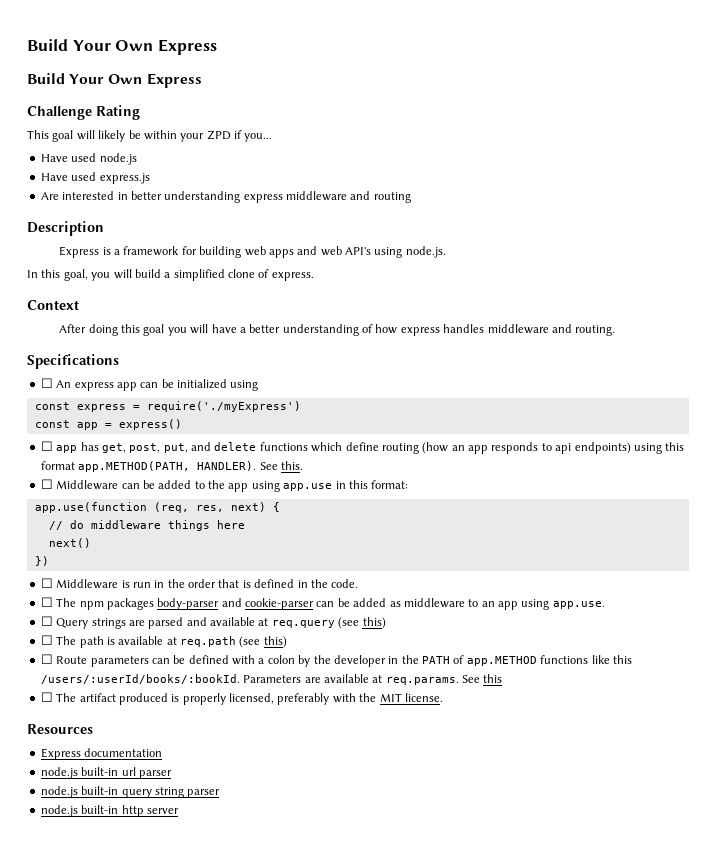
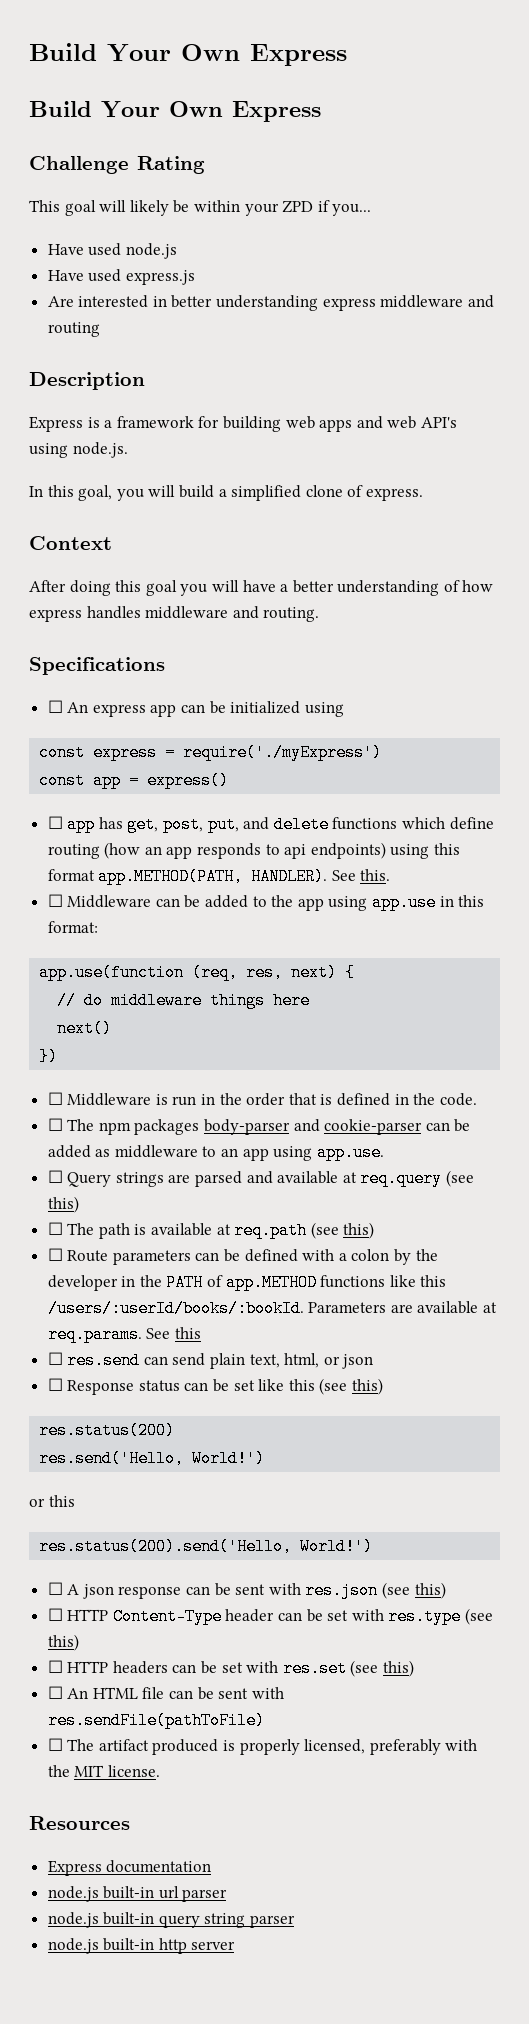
+ ☐ res.send can send plain text, html, or json
+ ☐ Response status can be set like this (see this)
+ res.status(200)
+ res.send('Hello, World!')
+ or this
+ res.status(200).send('Hello, World!')
+ ☐ A json response can be sent with res.json (see this)
+ ☐ HTTP Content-Type header can be set with res.type (see this)
+ ☐ HTTP headers can be set with res.set (see this)
+ ☐ An HTML file can be sent with res.sendFile(pathToFile)

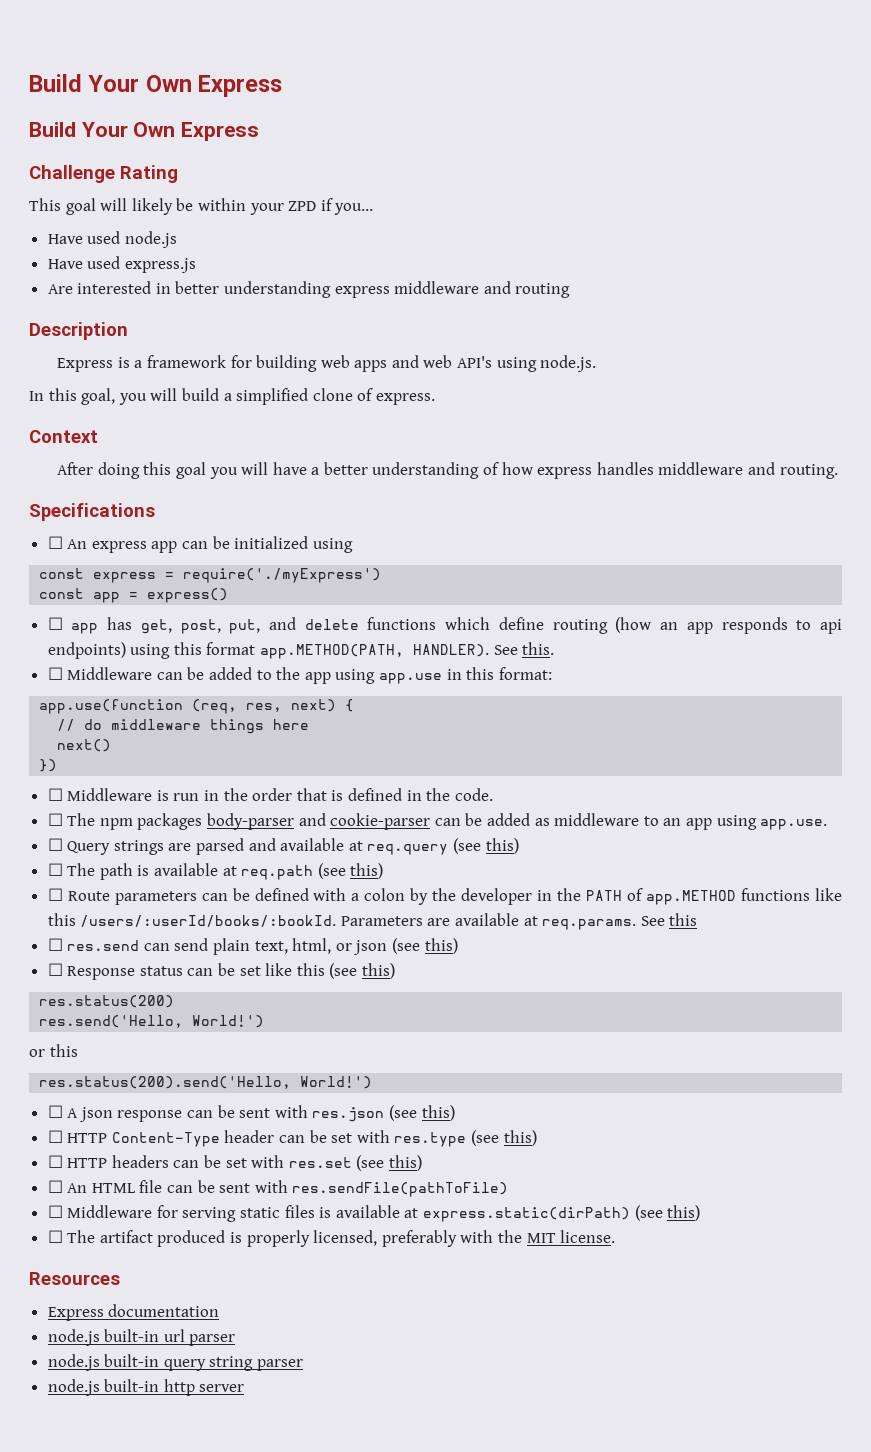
- ☐ res.send can send plain text, html, or json
+ ☐ res.send can send plain text, html, or json (see this)
+ ☐ Middleware for serving static files is available at express.static(dirPath) (see this)

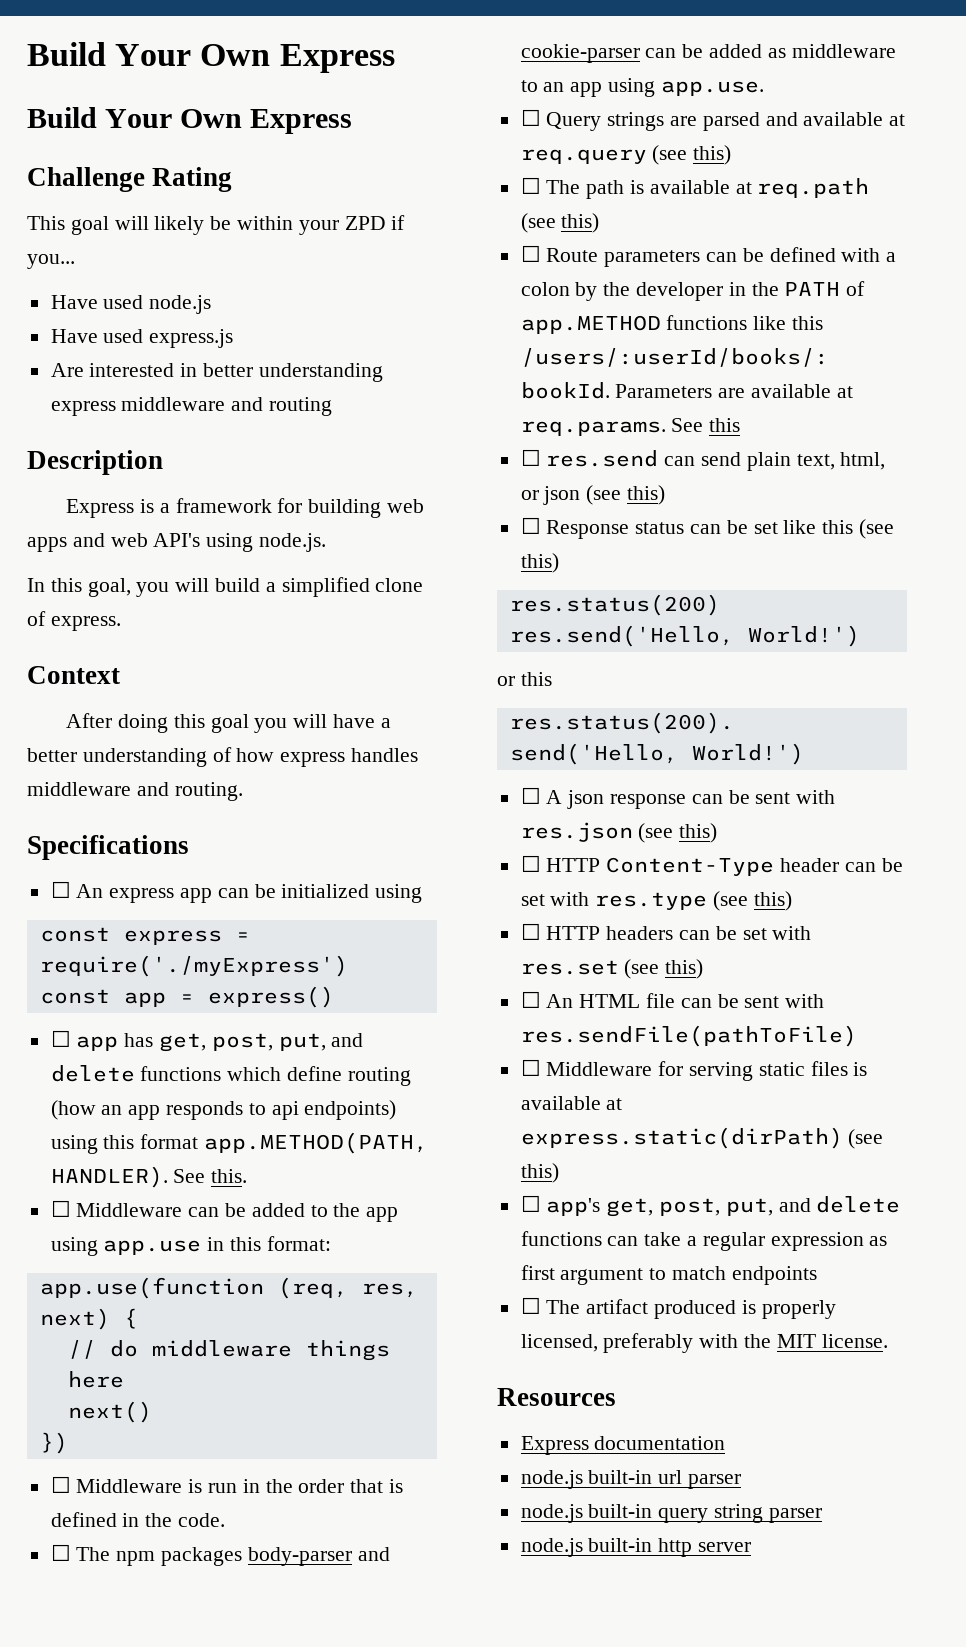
+ ☐ app's get, post, put, and delete functions can take a regular expression as first argument to match endpoints

